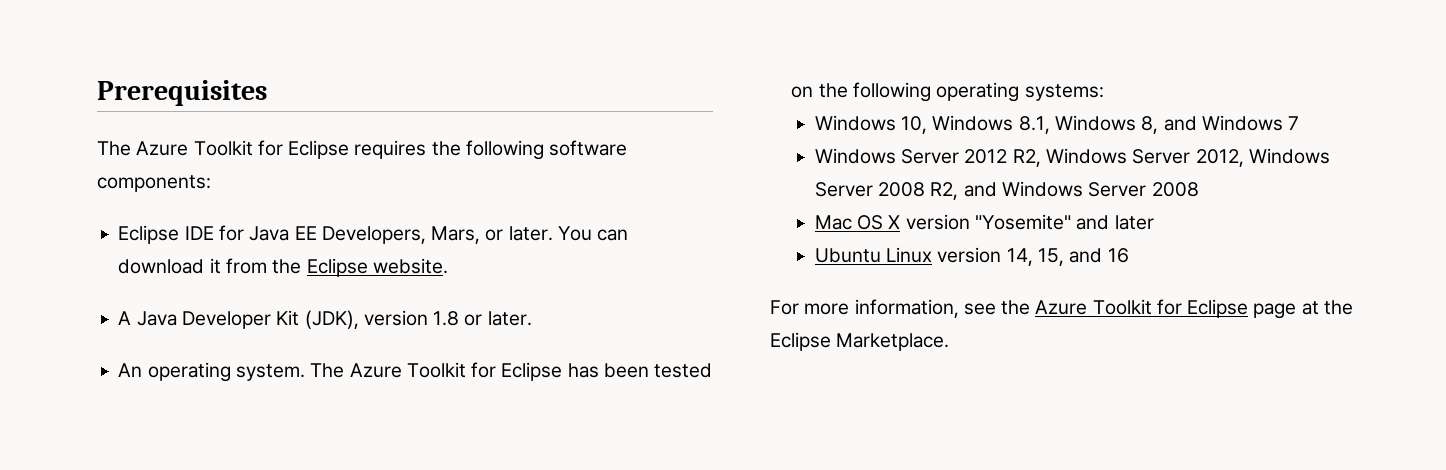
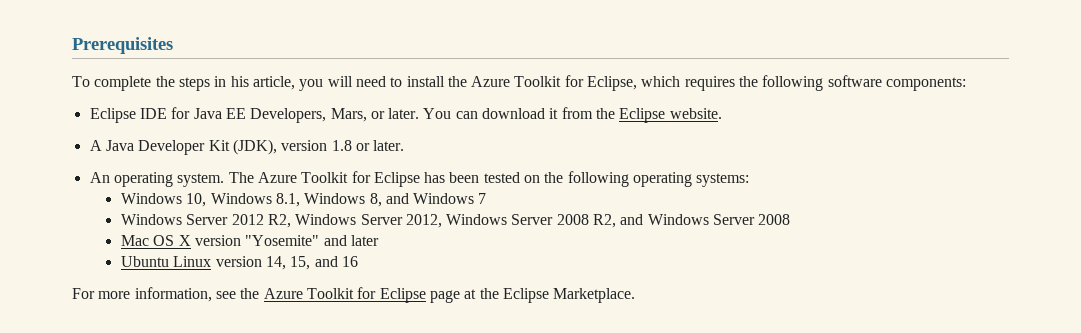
- The Azure Toolkit for Eclipse requires the following software components:
+ To complete the steps in his article, you will need to install the Azure Toolkit for Eclipse, which requires the following software components:

